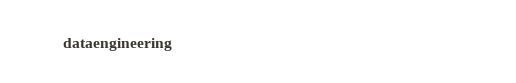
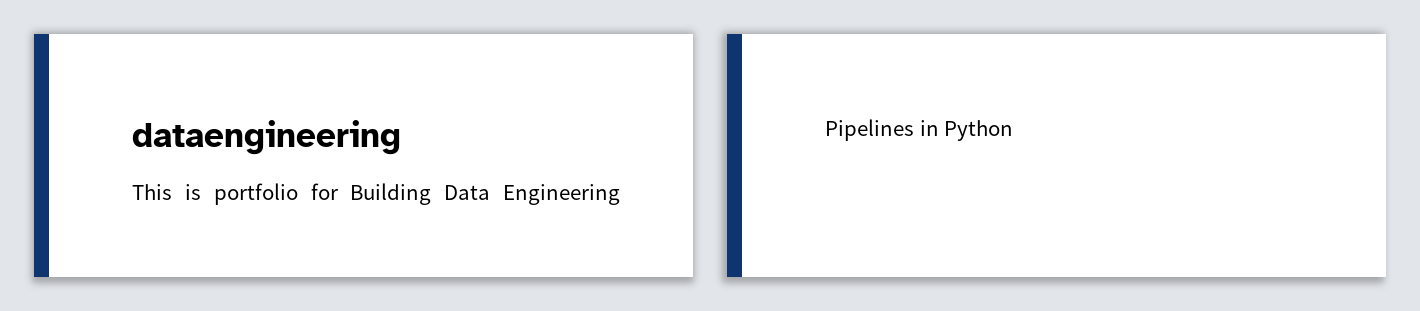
+ This is portfolio for Building Data Engineering Pipelines in Python

